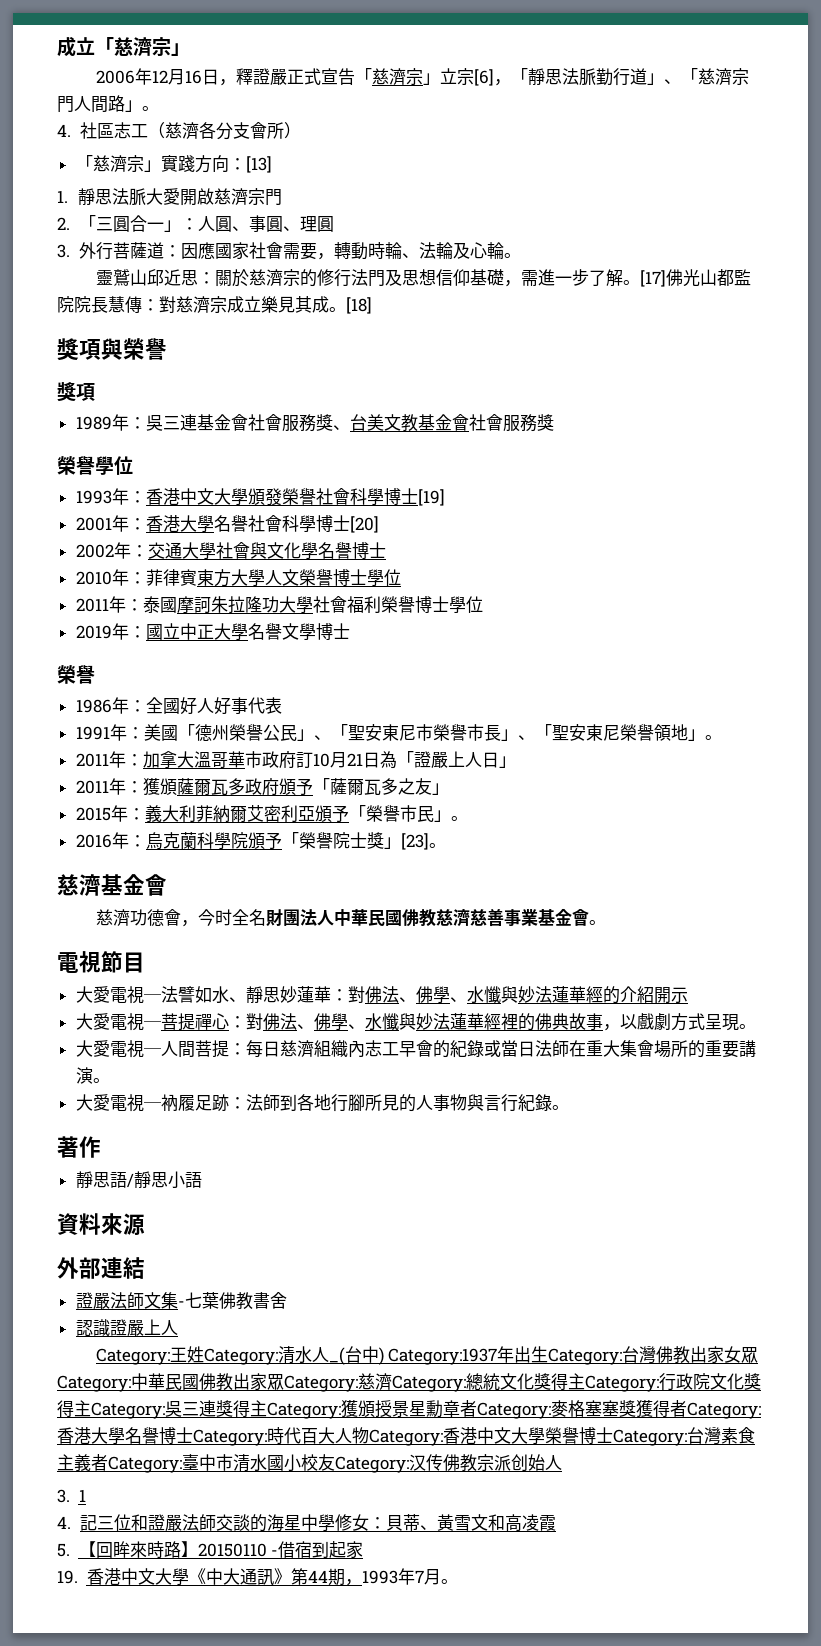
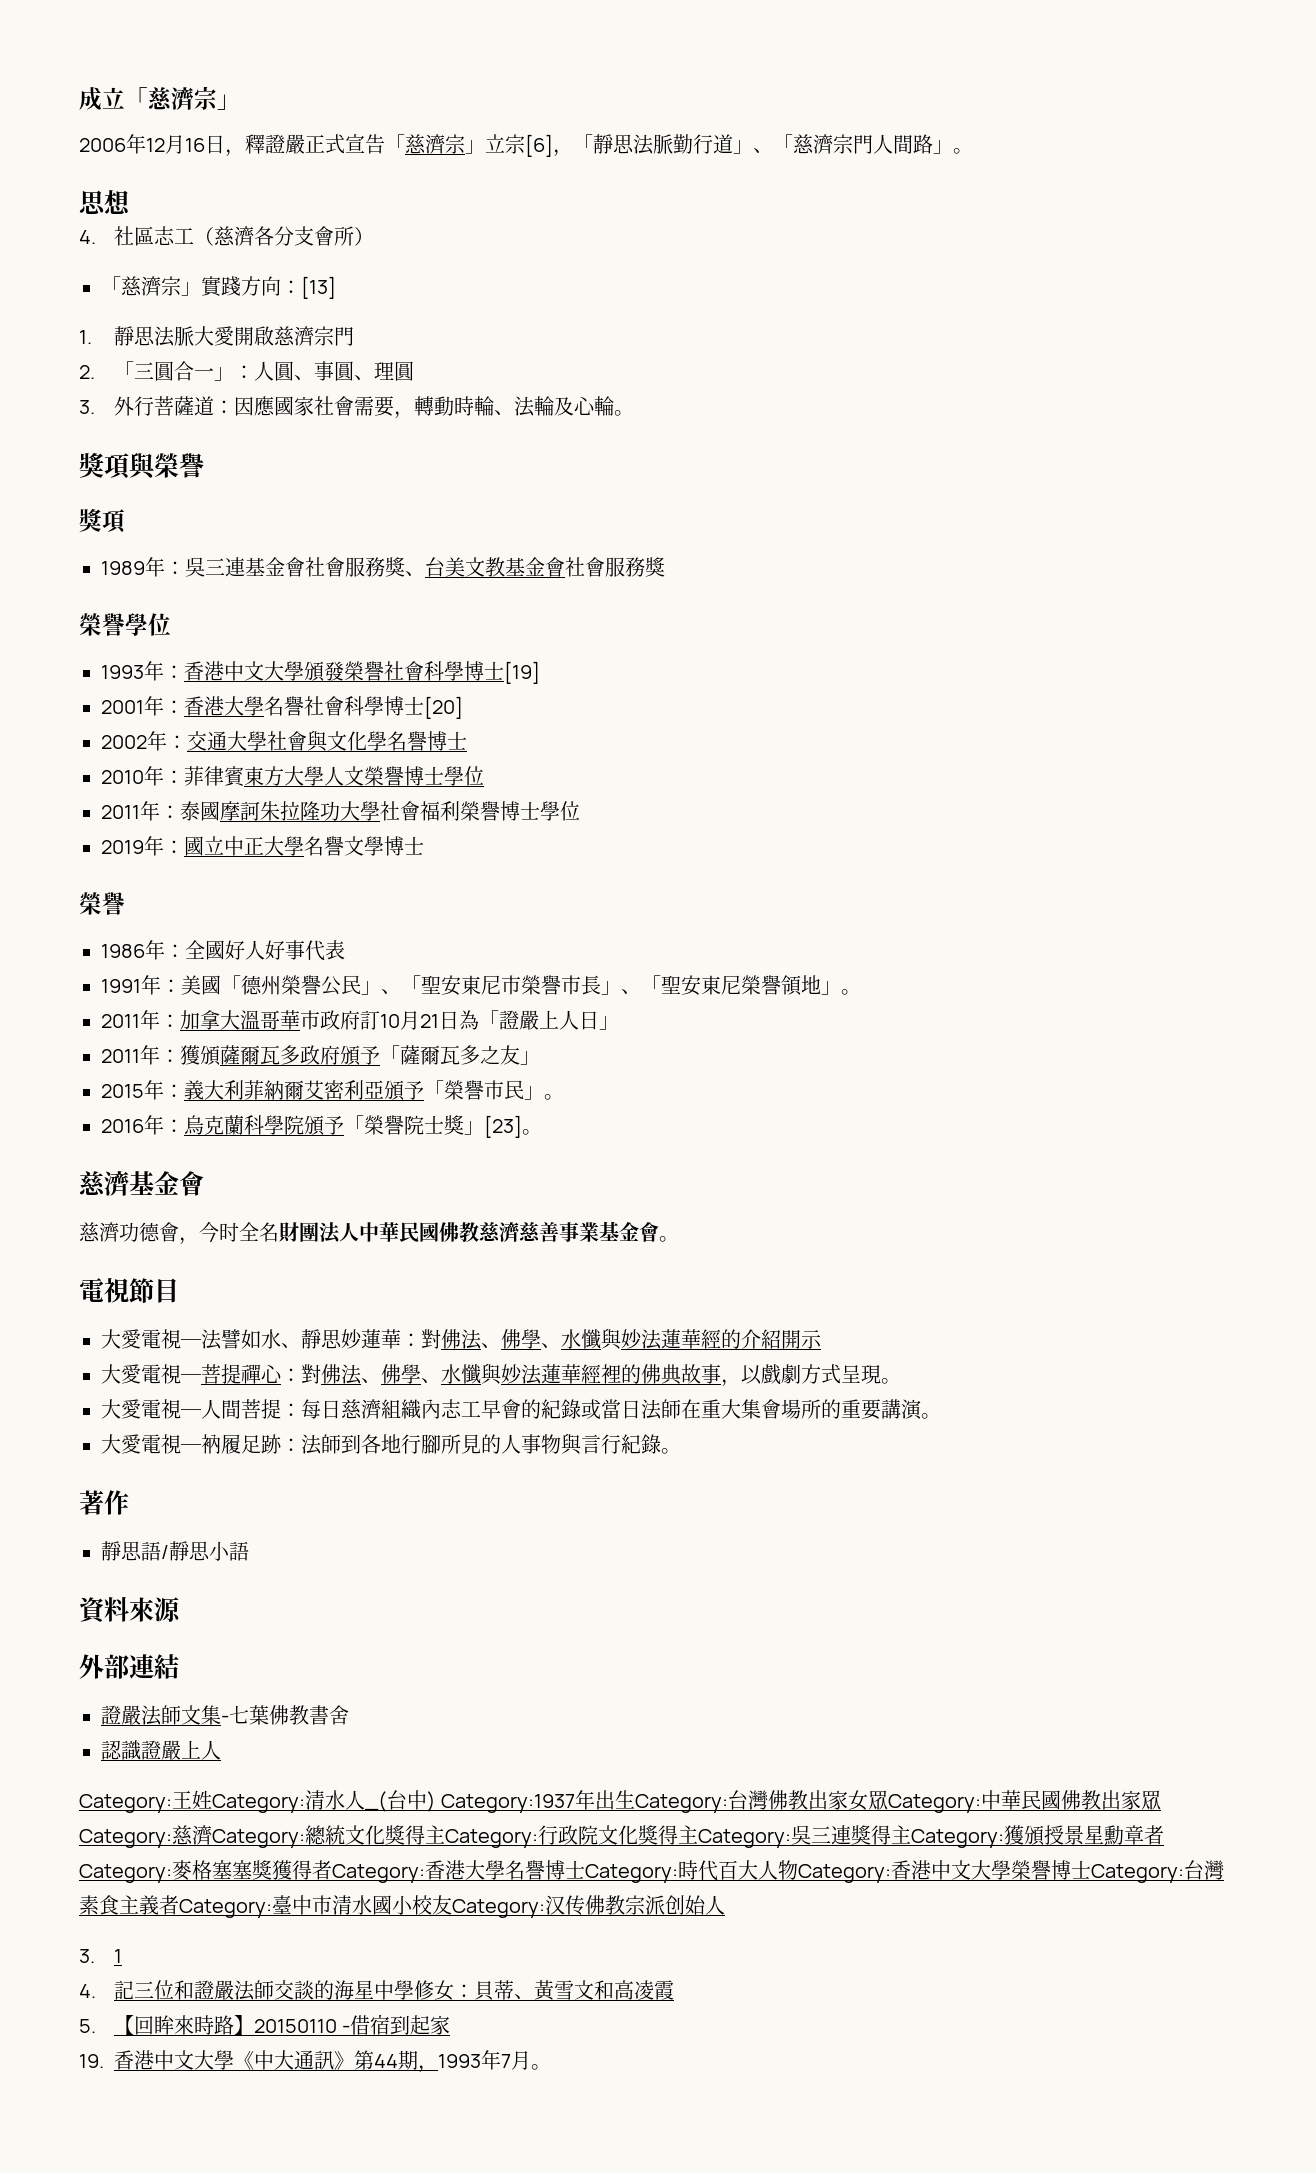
+ 思想
- 靈鷲山邱近思：關於慈濟宗的修行法門及思想信仰基礎，需進一步了解。[17]佛光山都監院院長慧傳：對慈濟宗成立樂見其成。[18]

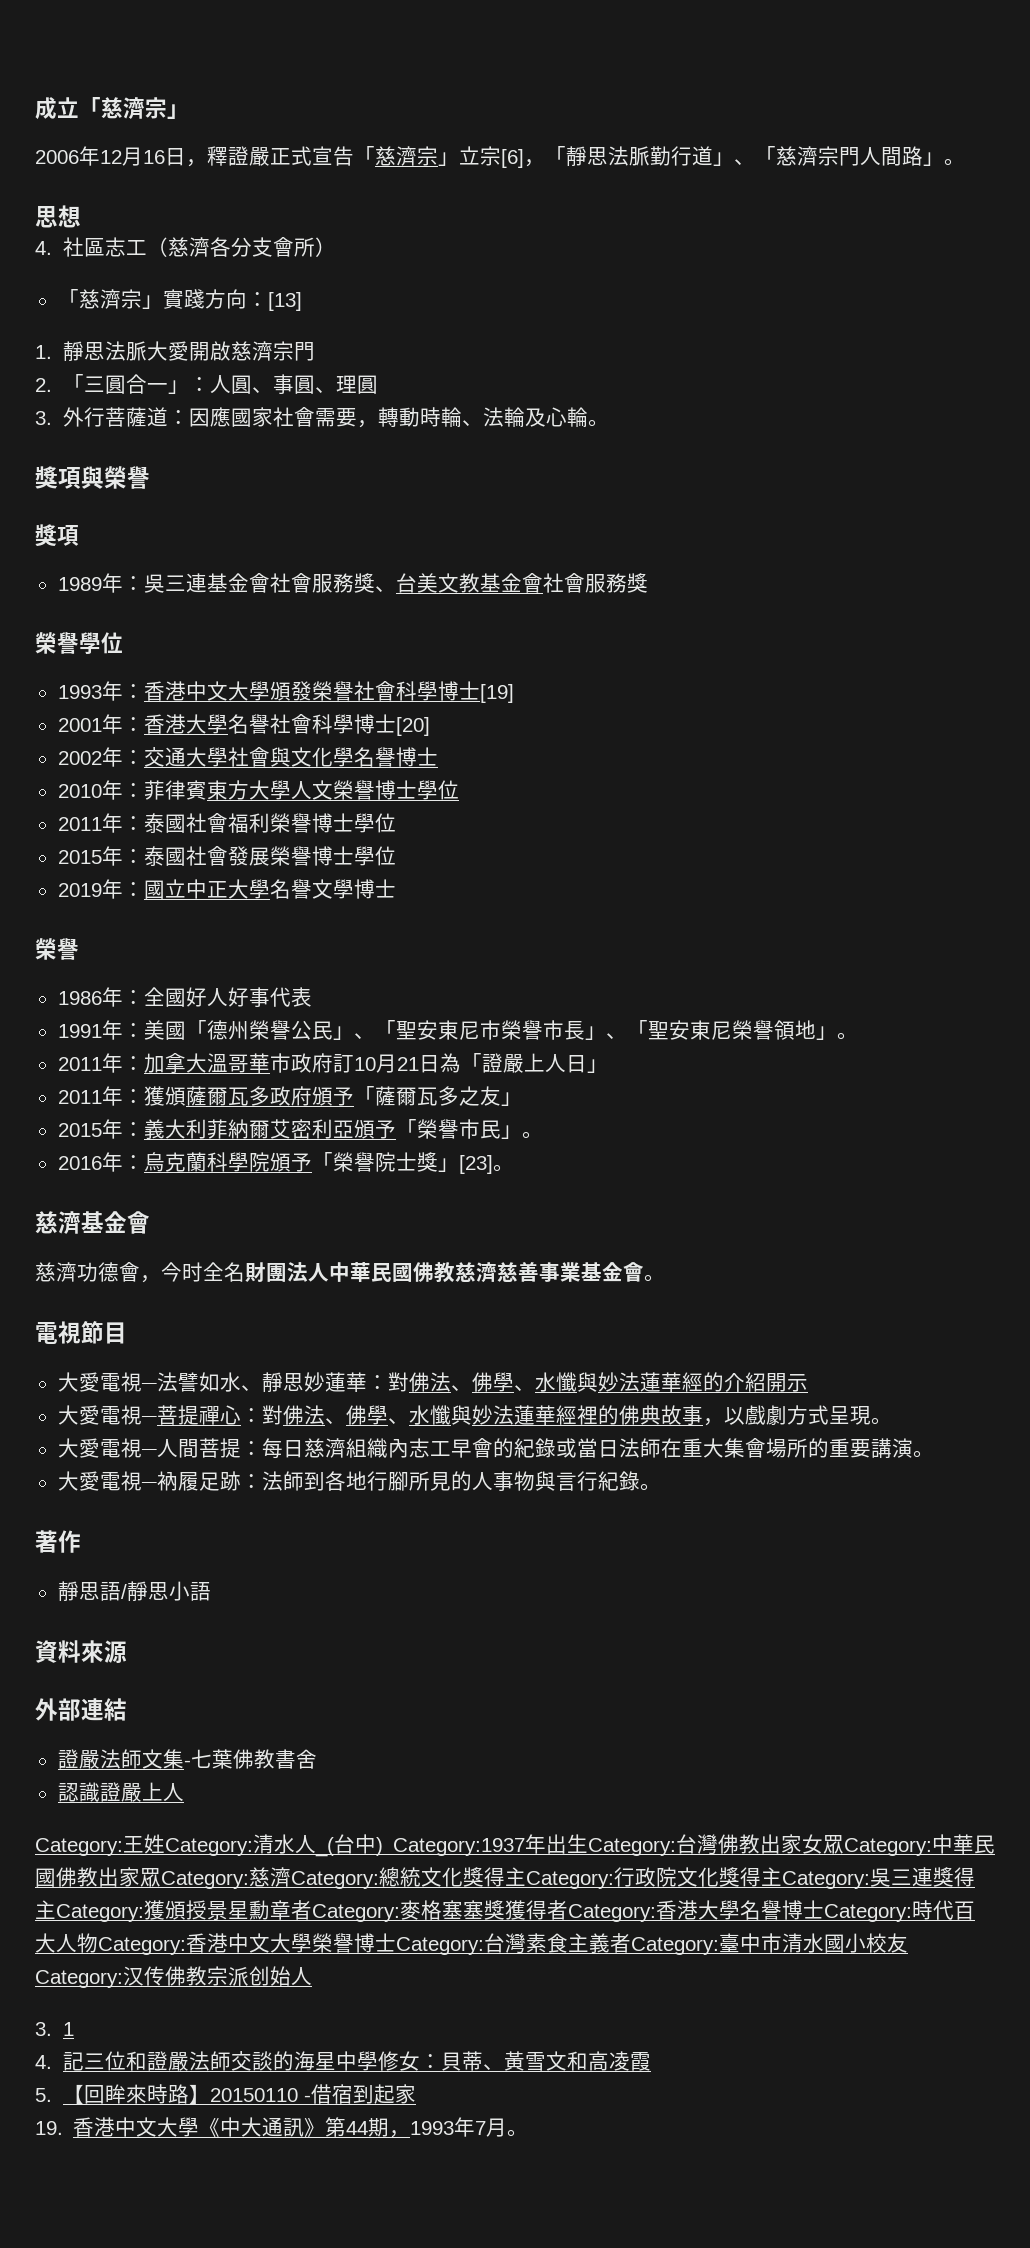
- 2011年：泰國摩訶朱拉隆功大學社會福利榮譽博士學位
+ 2011年：泰國社會福利榮譽博士學位
+ 2015年：泰國社會發展榮譽博士學位

